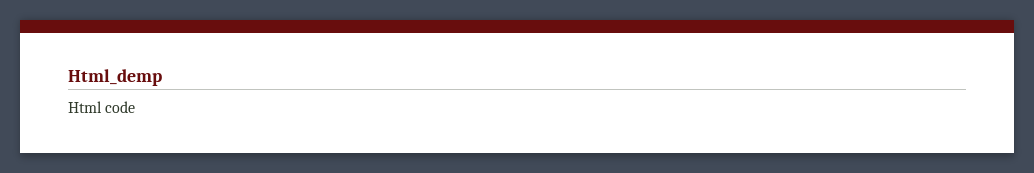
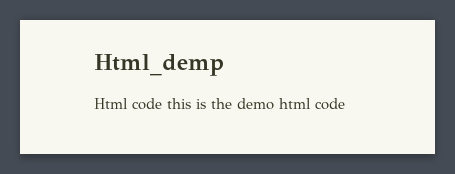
- Html code
+ Html code this is the demo html code

